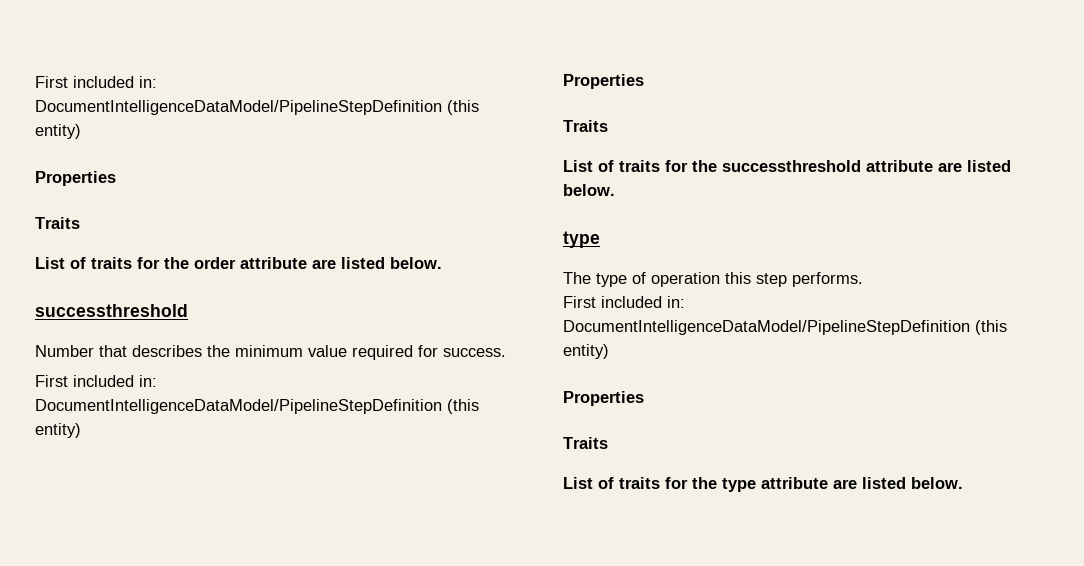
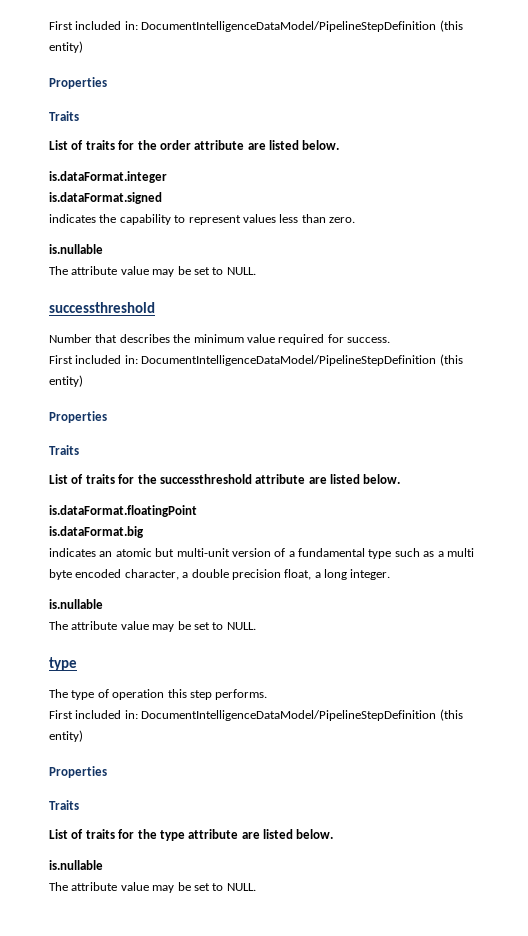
+ is.dataFormat.integer
+ is.dataFormat.signed
+ indicates the capability to represent values less than zero.
+ is.nullable
+ The attribute value may be set to NULL.
+ is.dataFormat.floatingPoint
+ is.dataFormat.big
+ indicates an atomic but multi-unit version of a fundamental type such as a multi byte encoded character, a double precision float, a long integer.
+ is.nullable
+ The attribute value may be set to NULL.
  List of traits for the type attribute are listed below.
+ is.nullable
+ The attribute value may be set to NULL.

